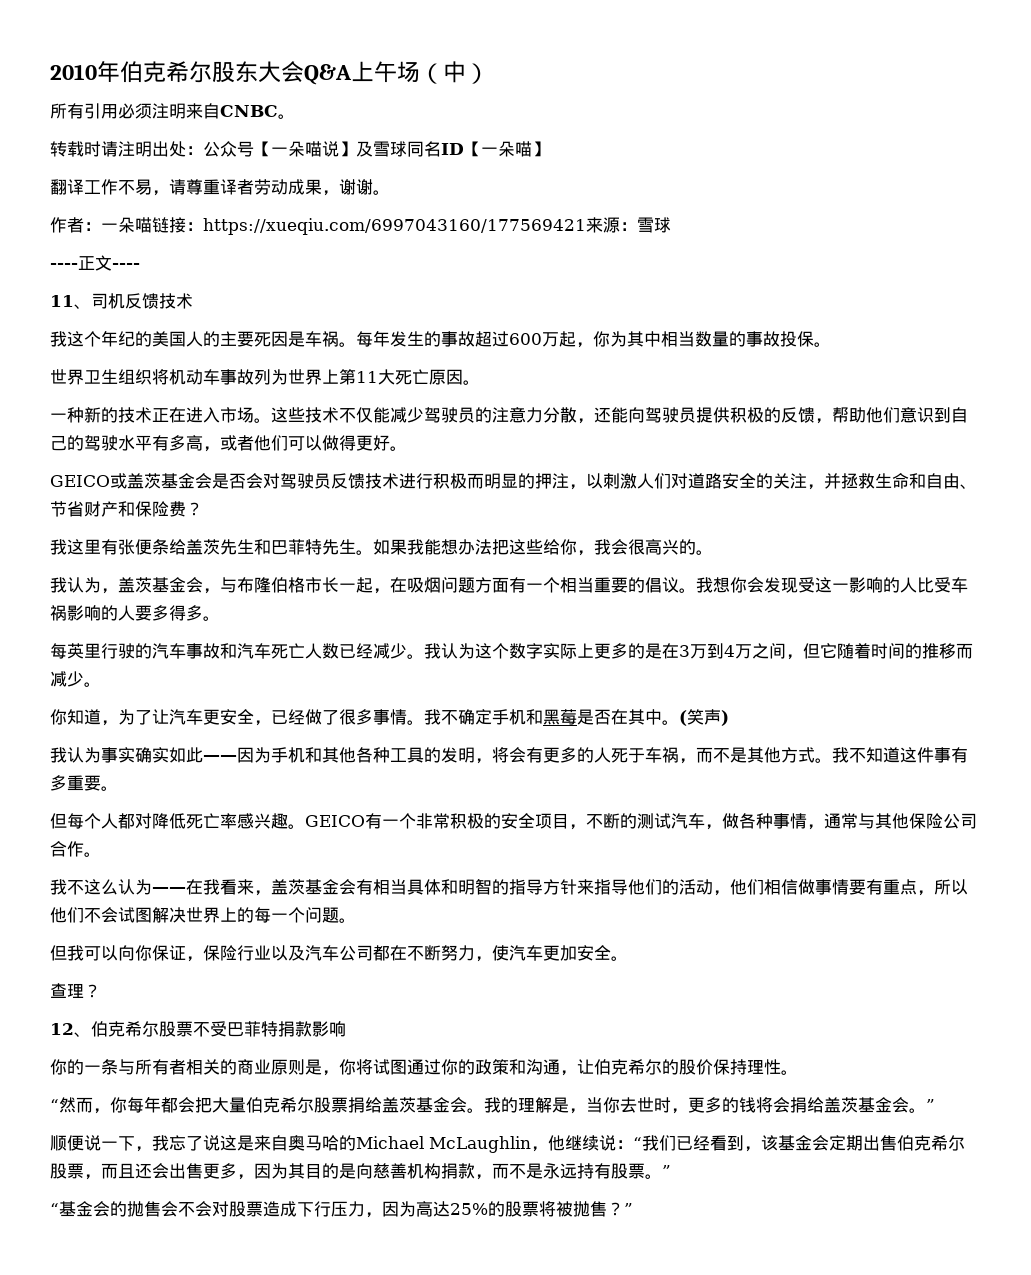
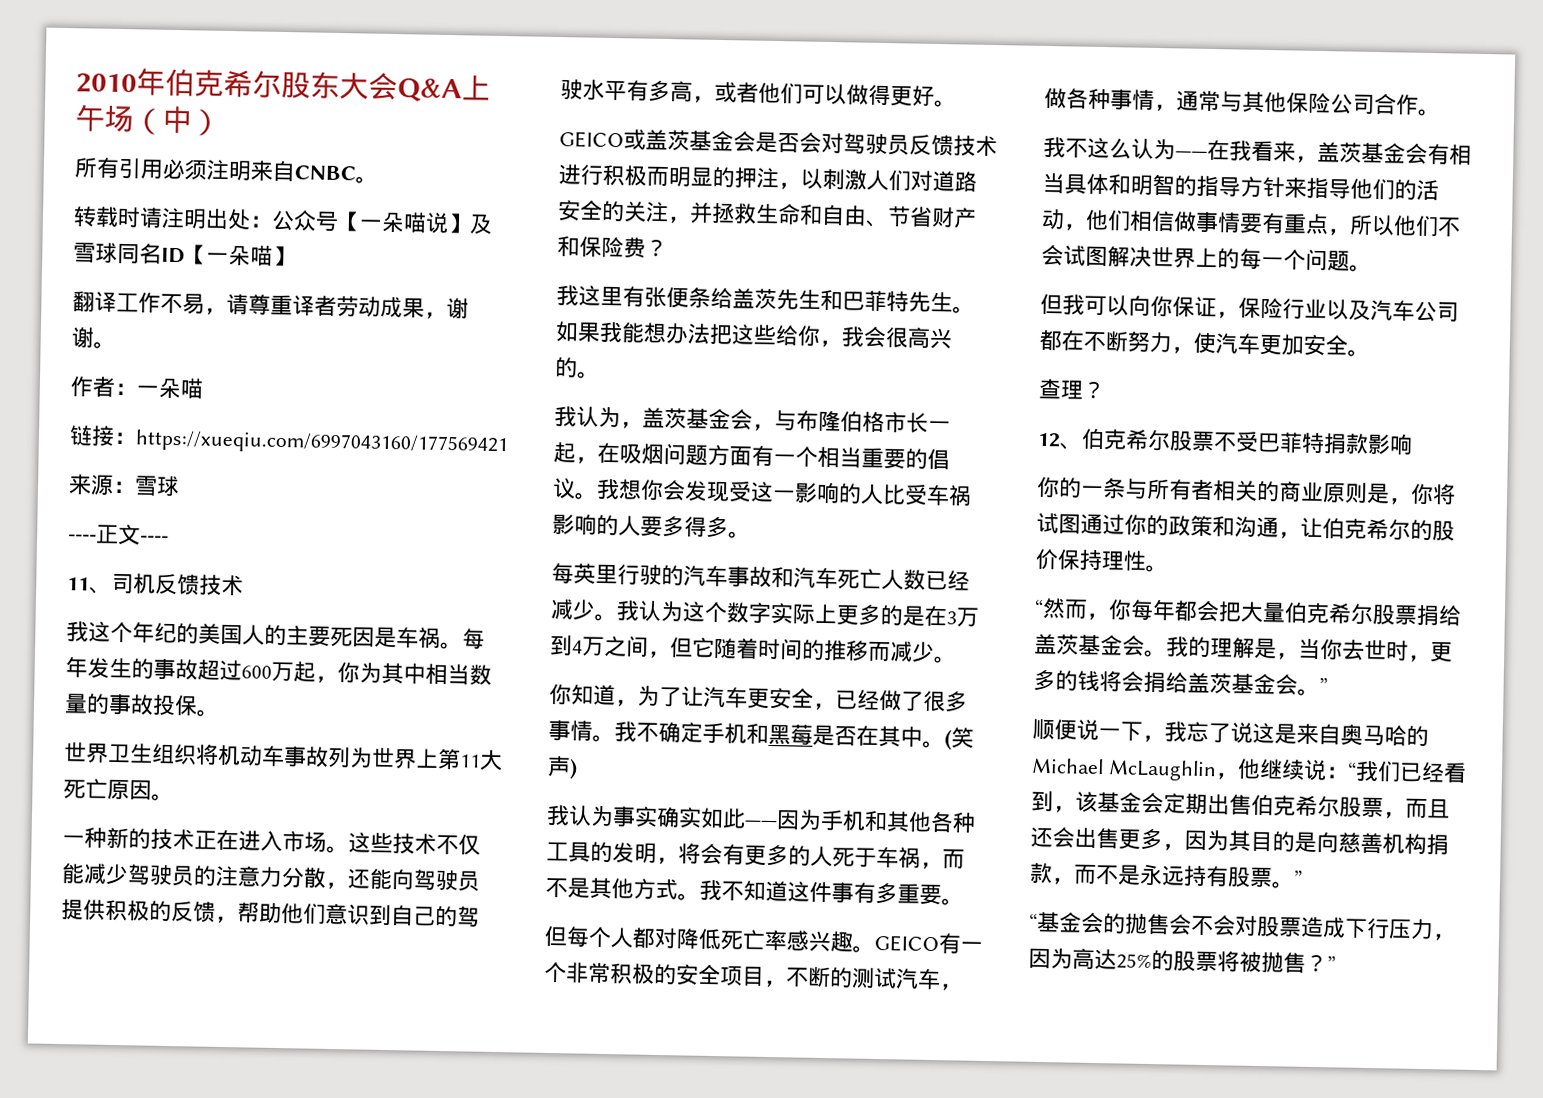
- 作者：一朵喵链接：https://xueqiu.com/6997043160/177569421来源：雪球
+ 作者：一朵喵
+ 链接：https://xueqiu.com/6997043160/177569421
+ 来源：雪球

